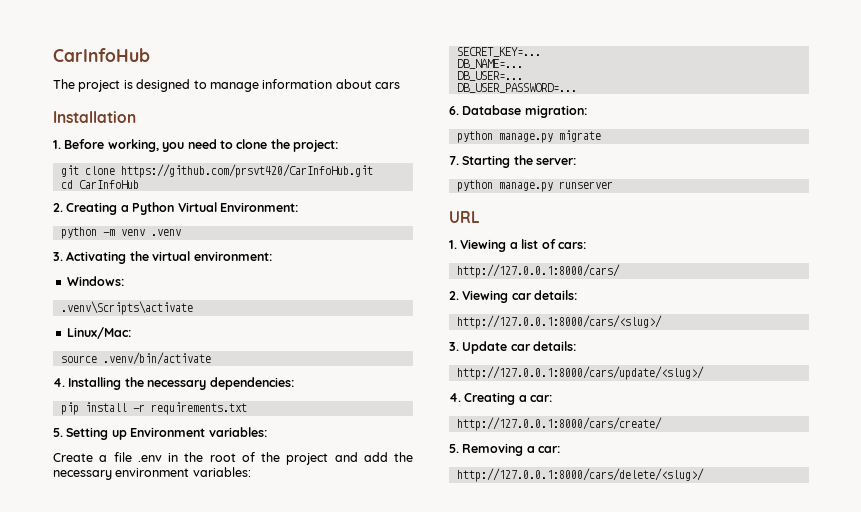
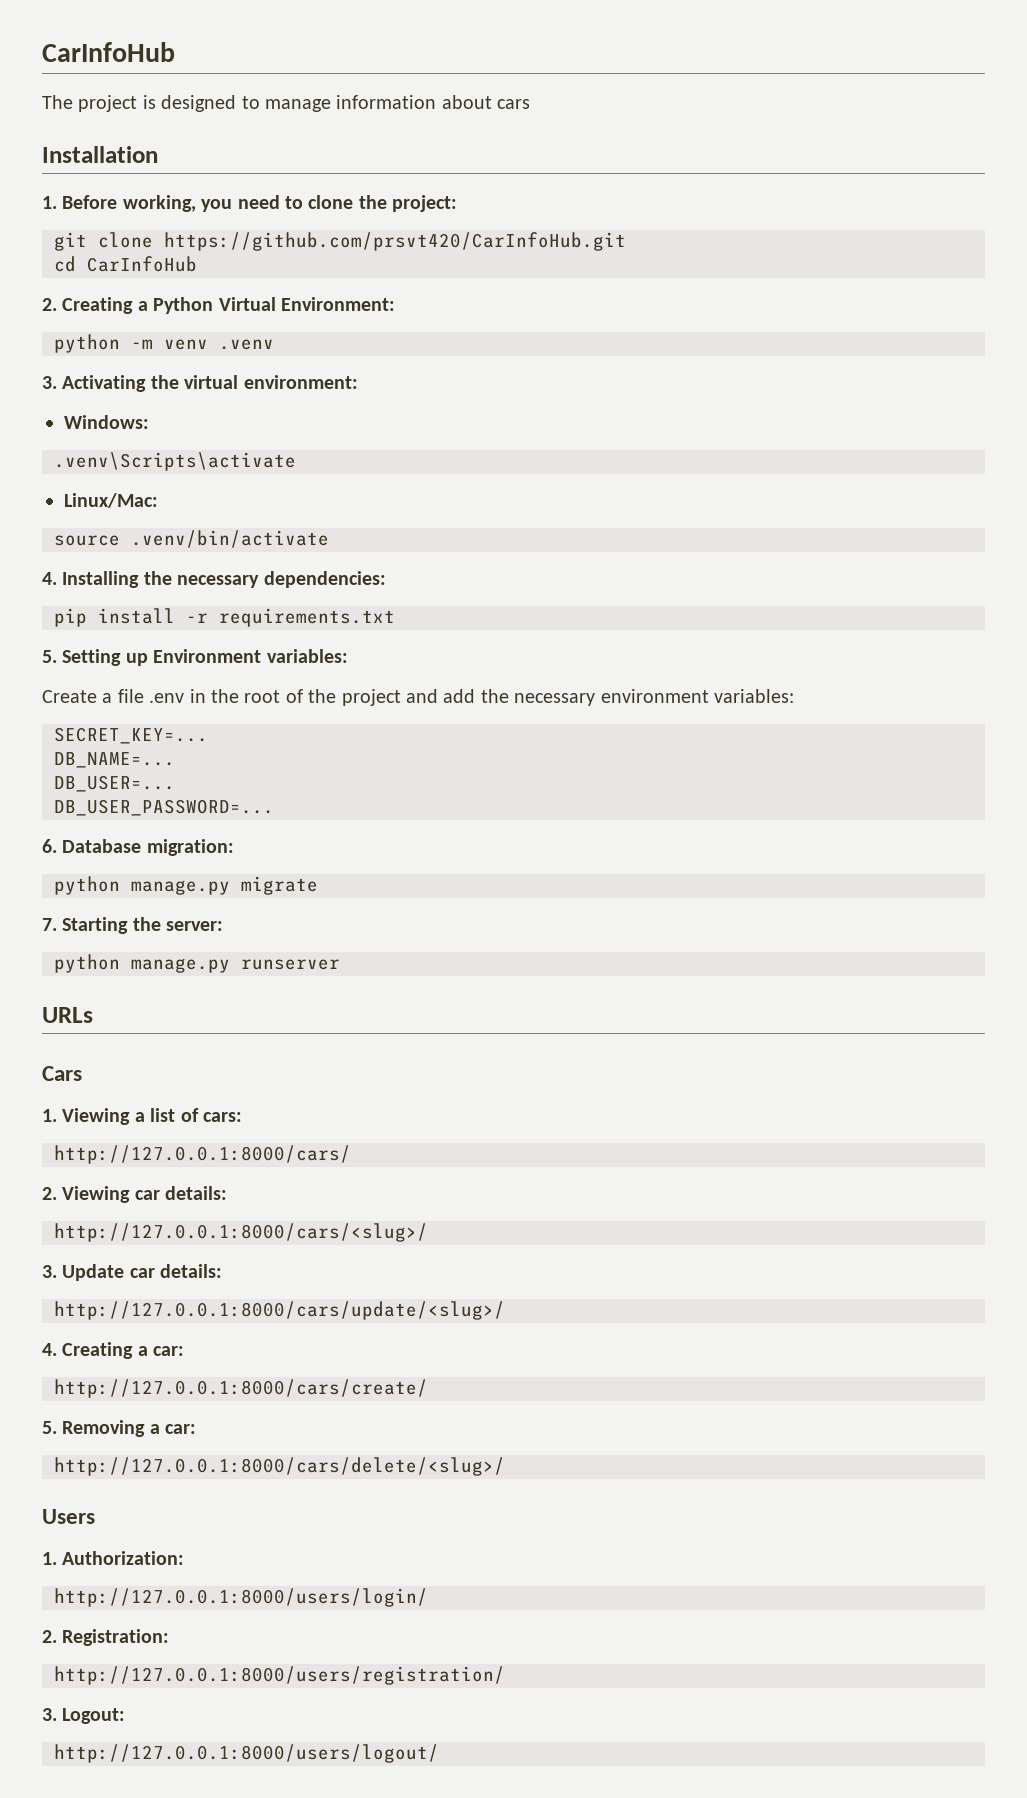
- URL
+ URLs
+ Cars
+ Users
+ 1. Authorization:
+ http://127.0.0.1:8000/users/login/
+ 2. Registration:
+ http://127.0.0.1:8000/users/registration/
+ 3. Logout:
+ http://127.0.0.1:8000/users/logout/

